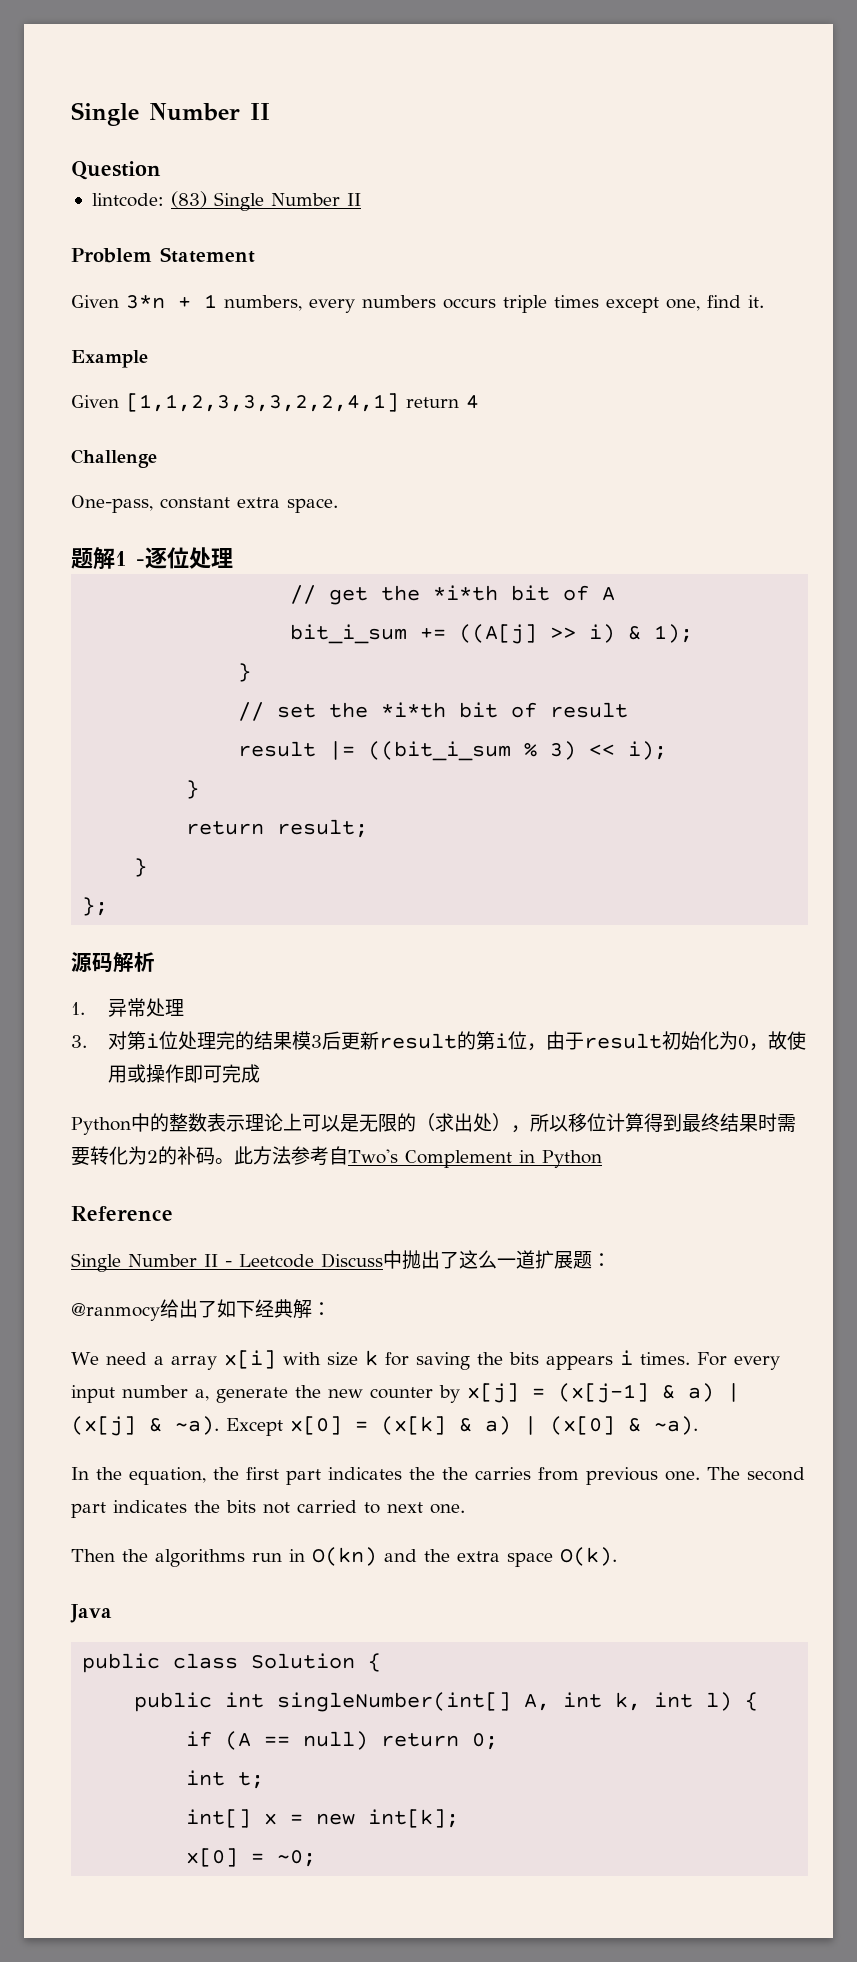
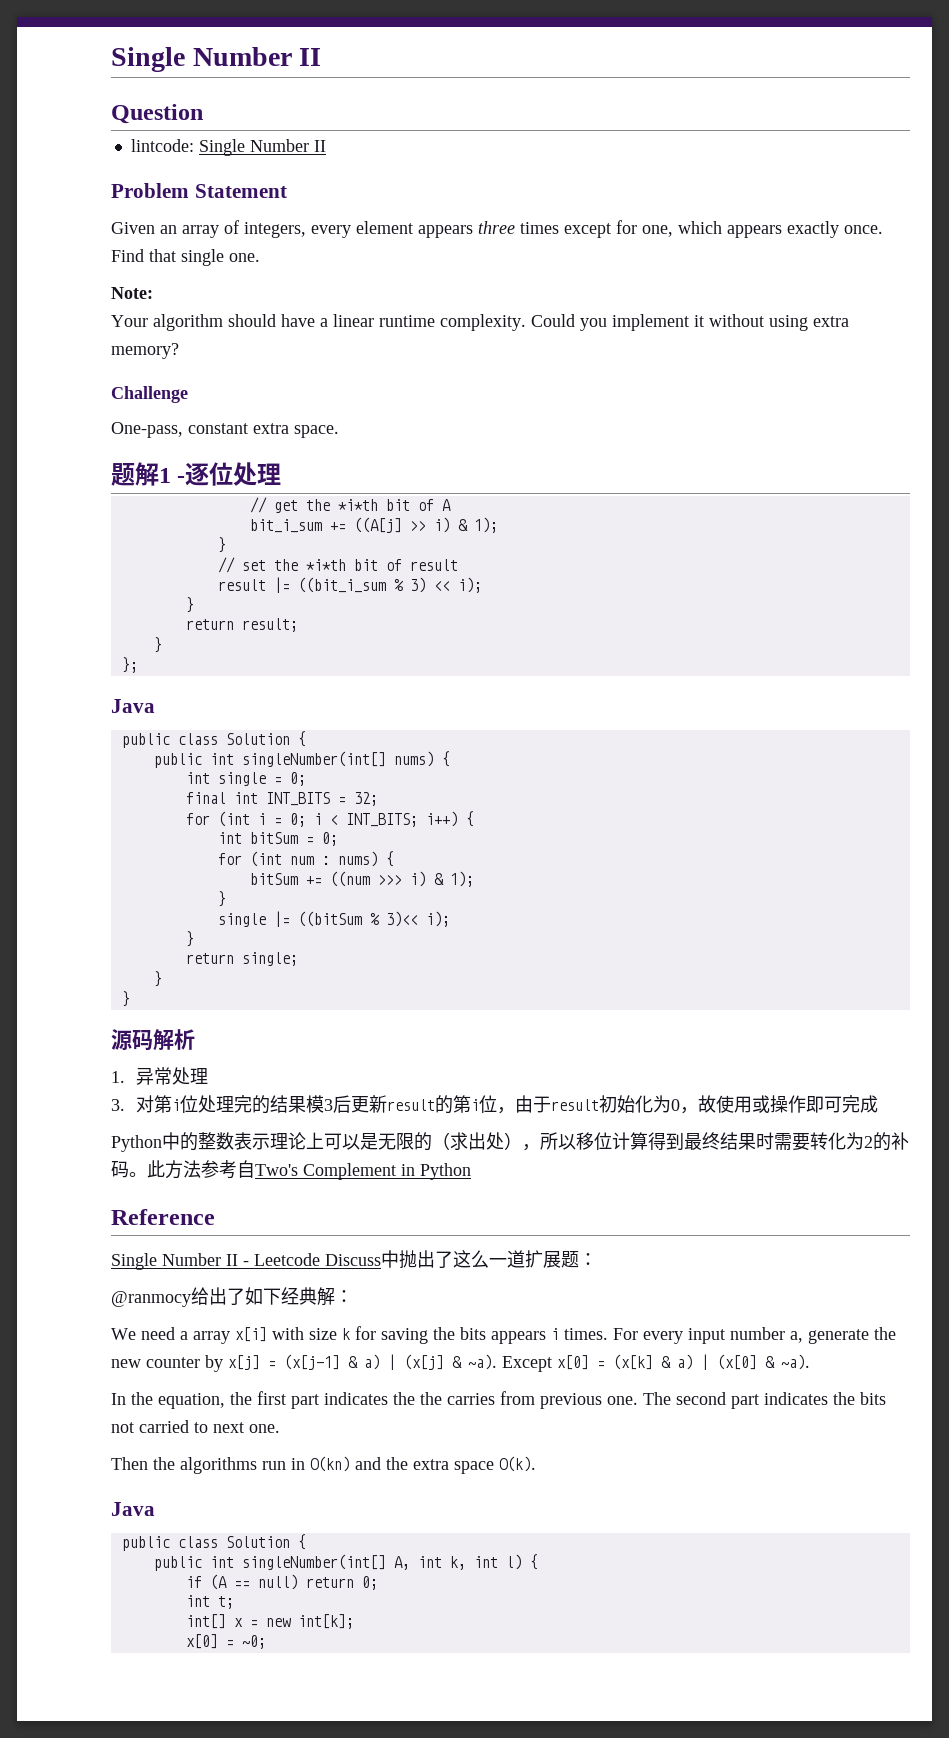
- lintcode: (83) Single Number II
+ lintcode: Single Number II
- Given 3*n + 1 numbers, every numbers occurs triple times except one, find it.
- Example
- Given [1,1,2,3,3,3,2,2,4,1] return 4
+ Given an array of integers, every element appears three times except for one, which appears exactly once. Find that single one.
+ Note:
+ Your algorithm should have a linear runtime complexity. Could you implement it without using extra memory?
  };
+ Java
+ public class Solution {
+ public int singleNumber(int[] nums) {
+ int single = 0;
+ final int INT_BITS = 32;
+ for (int i = 0; i < INT_BITS; i++) {
+ int bitSum = 0;
+ for (int num : nums) {
+ bitSum += ((num >>> i) & 1);
+ }
+ single |= ((bitSum % 3)<< i);
+ }
+ return single;
+ }
+ }

